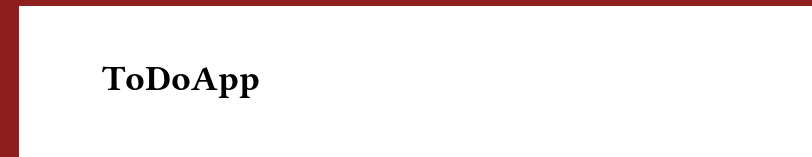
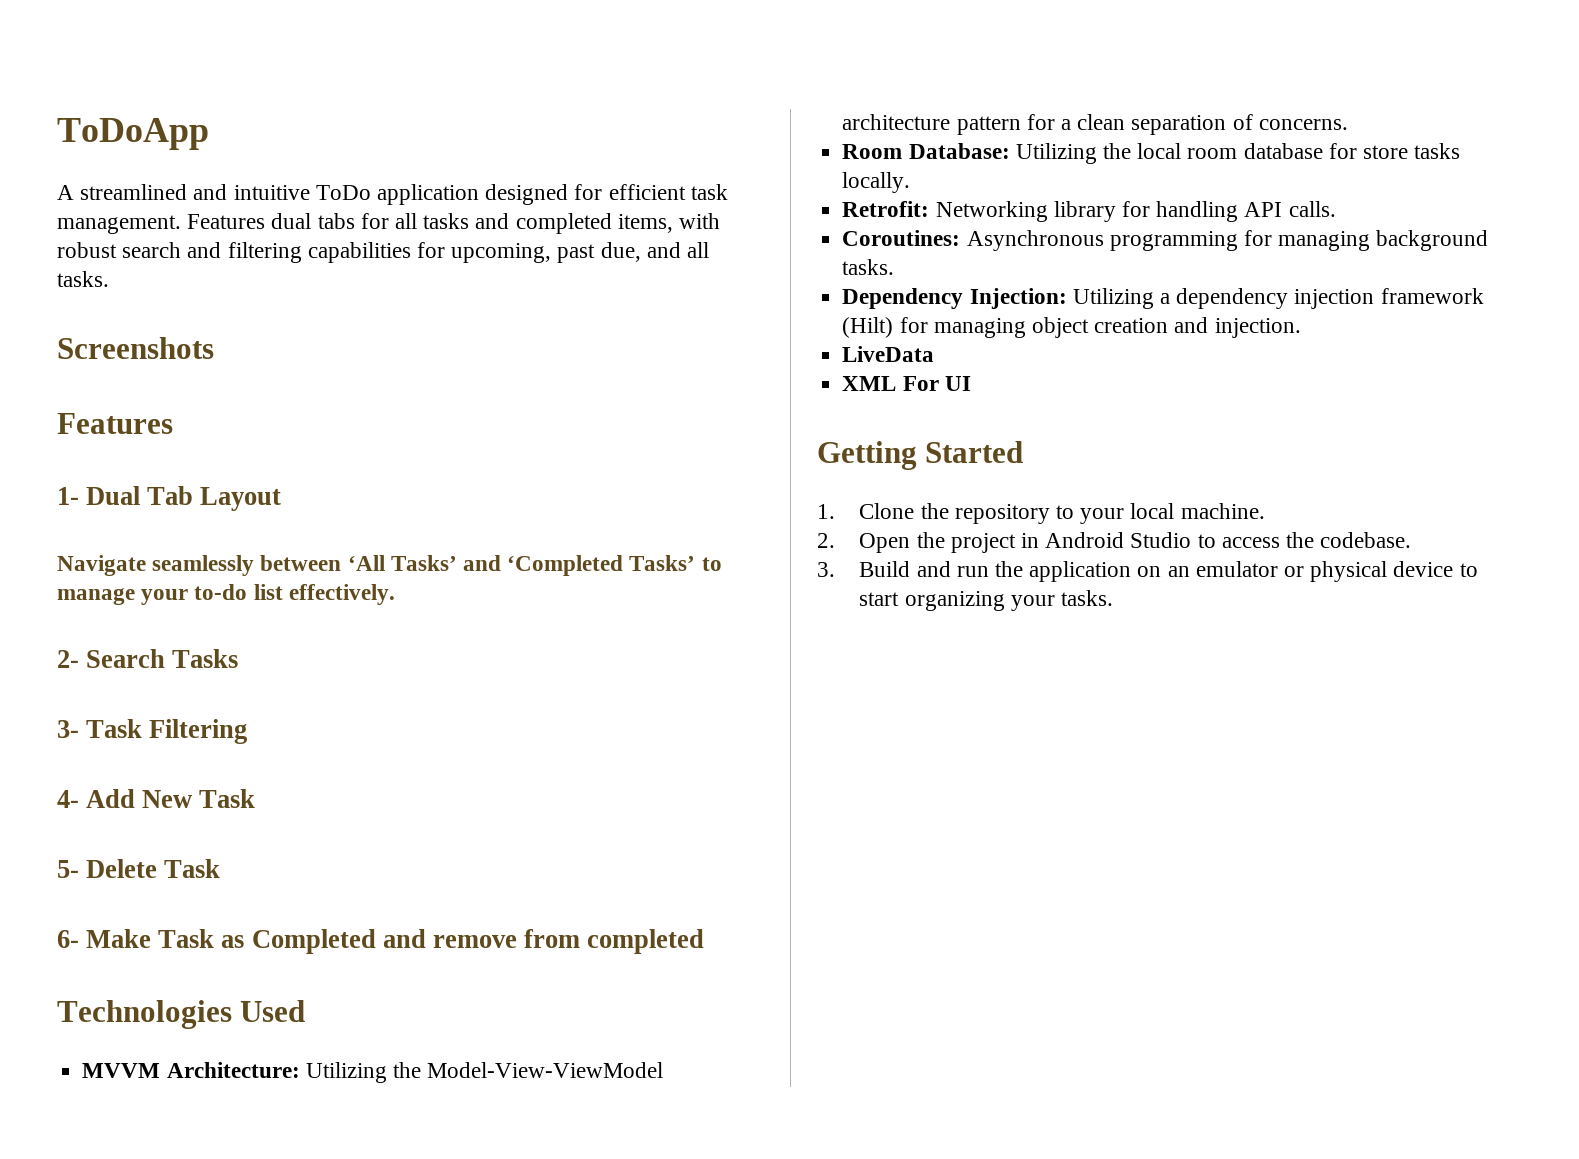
+ A streamlined and intuitive ToDo application designed for efficient task management. Features dual tabs for all tasks and completed items, with robust search and filtering capabilities for upcoming, past due, and all tasks.
+ Screenshots
+ Features
+ 1- Dual Tab Layout
+ Navigate seamlessly between ‘All Tasks’ and ‘Completed Tasks’ to manage your to-do list effectively.
+ 2- Search Tasks
+ 3- Task Filtering
+ 4- Add New Task
+ 5- Delete Task
+ 6- Make Task as Completed and remove from completed
+ Technologies Used
+ MVVM Architecture: Utilizing the Model-View-ViewModel architecture pattern for a clean separation of concerns.
+ Room Database: Utilizing the local room database for store tasks locally.
+ Retrofit: Networking library for handling API calls.
+ Coroutines: Asynchronous programming for managing background tasks.
+ Dependency Injection: Utilizing a dependency injection framework (Hilt) for managing object creation and injection.
+ LiveData
+ XML For UI
+ Getting Started
+ 1. Clone the repository to your local machine.
+ 2. Open the project in Android Studio to access the codebase.
+ 3. Build and run the application on an emulator or physical device to start organizing your tasks.

